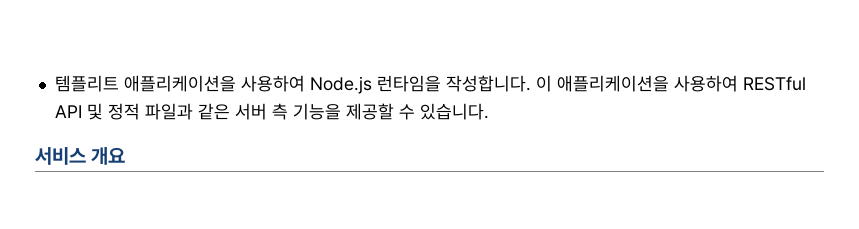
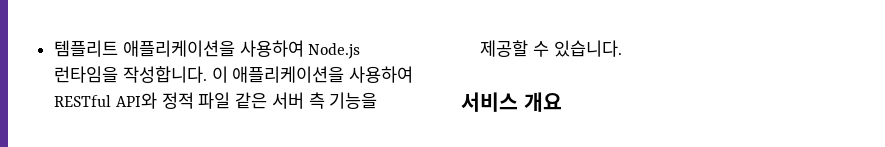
- 이 애플리케이션을 사용하여 RESTful API 및 정적 파일과 같은 서버 측 기능을 제공할 수 있습니다.
+ 이 애플리케이션을 사용하여 RESTful API와 정적 파일 같은 서버 측 기능을 제공할 수 있습니다.

